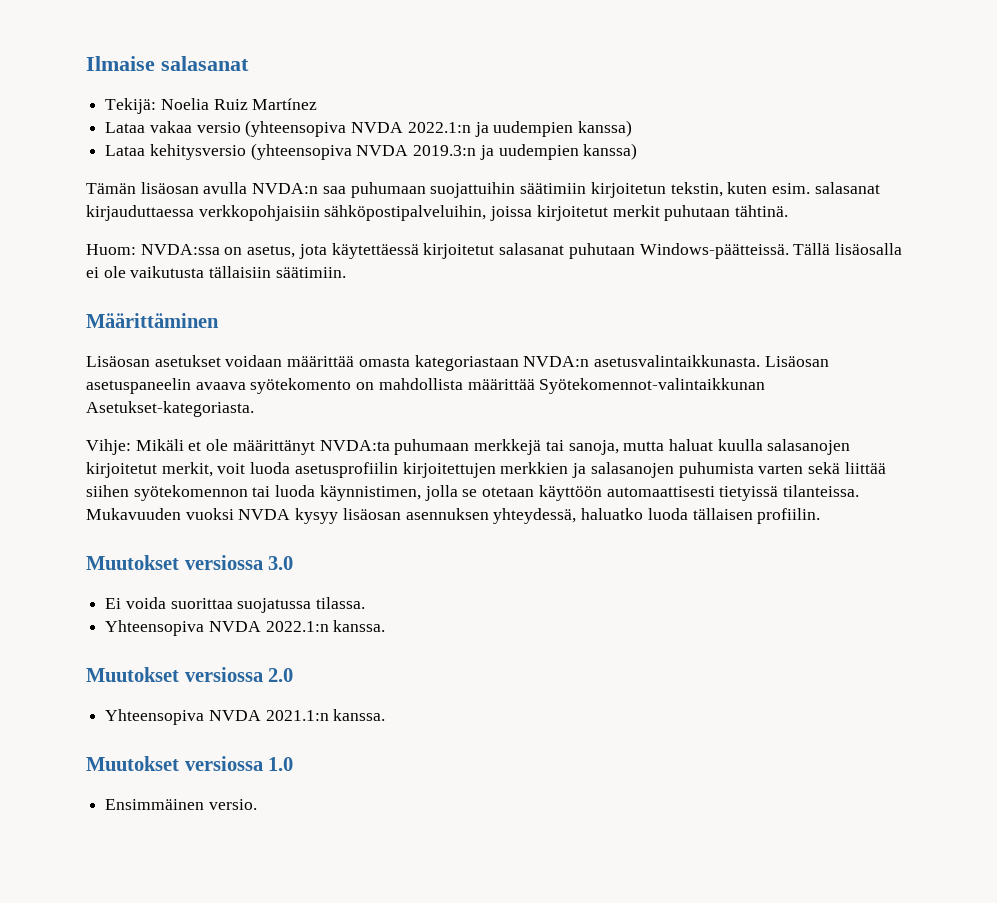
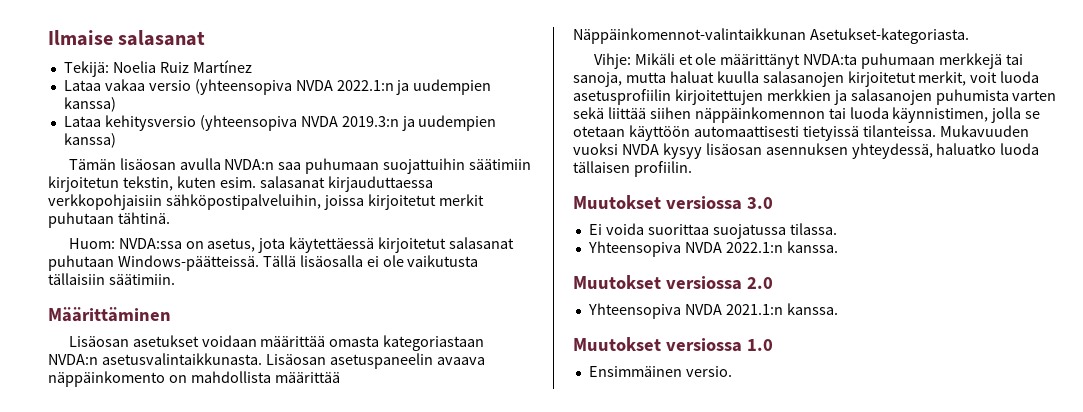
- Lisäosan asetuspaneelin avaava syötekomento on mahdollista määrittää Syötekomennot-valintaikkunan Asetukset-kategoriasta.
+ Lisäosan asetuspaneelin avaava näppäinkomento on mahdollista määrittää Näppäinkomennot-valintaikkunan Asetukset-kategoriasta.
- Vihje: Mikäli et ole määrittänyt NVDA:ta puhumaan merkkejä tai sanoja, mutta haluat kuulla salasanojen kirjoitetut merkit, voit luoda asetusprofiilin kirjoitettujen merkkien ja salasanojen puhumista varten sekä liittää siihen syötekomennon tai luoda käynnistimen, jolla se otetaan käyttöön automaattisesti tietyissä tilanteissa.
+ Vihje: Mikäli et ole määrittänyt NVDA:ta puhumaan merkkejä tai sanoja, mutta haluat kuulla salasanojen kirjoitetut merkit, voit luoda asetusprofiilin kirjoitettujen merkkien ja salasanojen puhumista varten sekä liittää siihen näppäinkomennon tai luoda käynnistimen, jolla se otetaan käyttöön automaattisesti tietyissä tilanteissa.

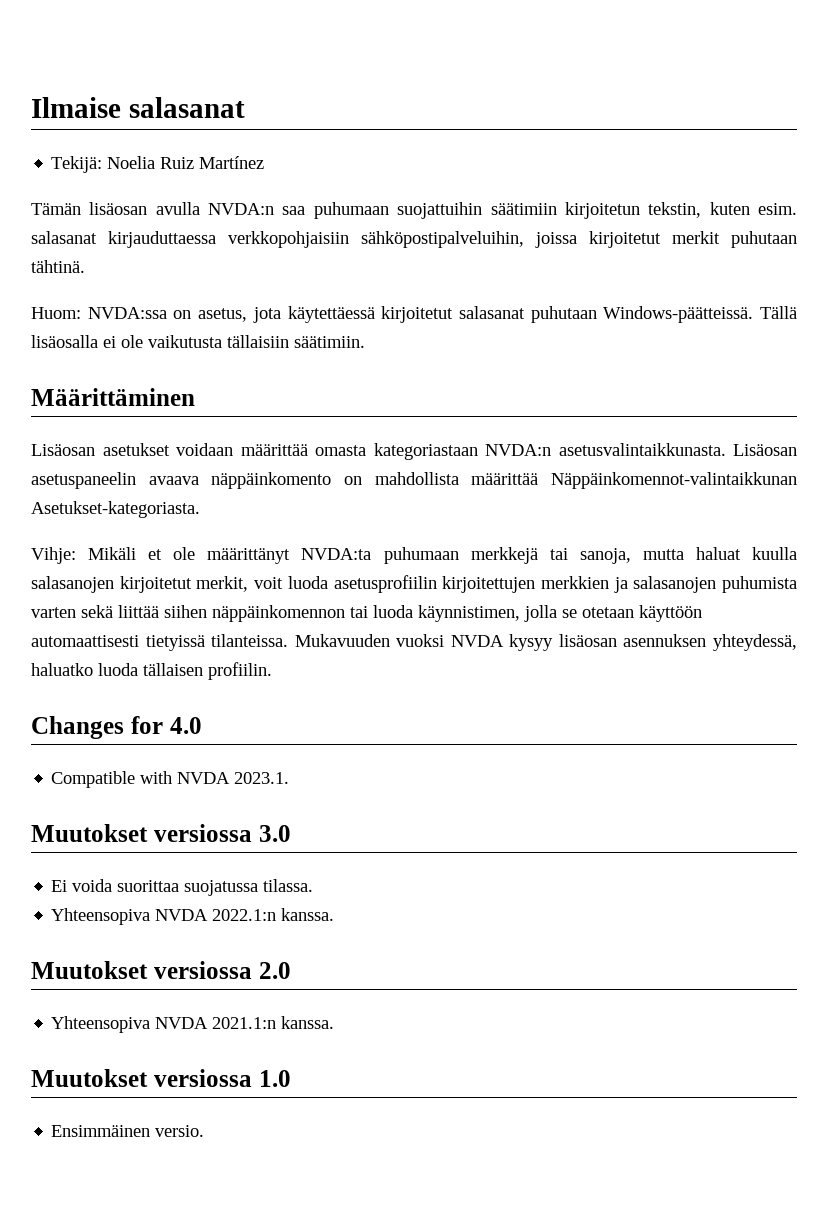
- Lataa vakaa versio (yhteensopiva NVDA 2022.1:n ja uudempien kanssa)
- Lataa kehitysversio (yhteensopiva NVDA 2019.3:n ja uudempien kanssa)
+ Changes for 4.0
+ Compatible with NVDA 2023.1.

